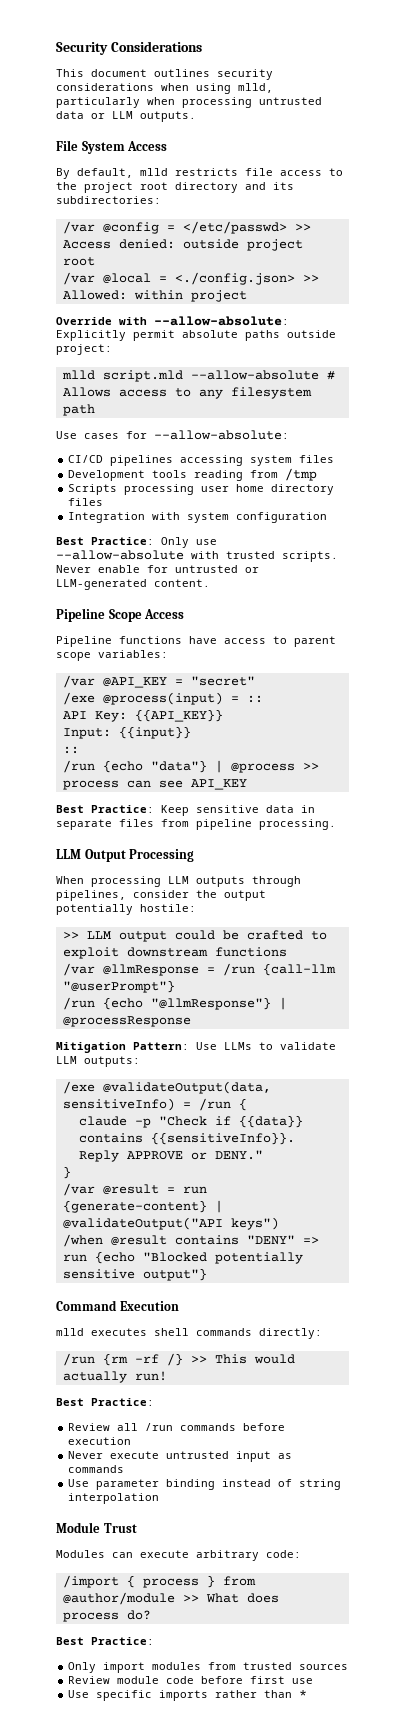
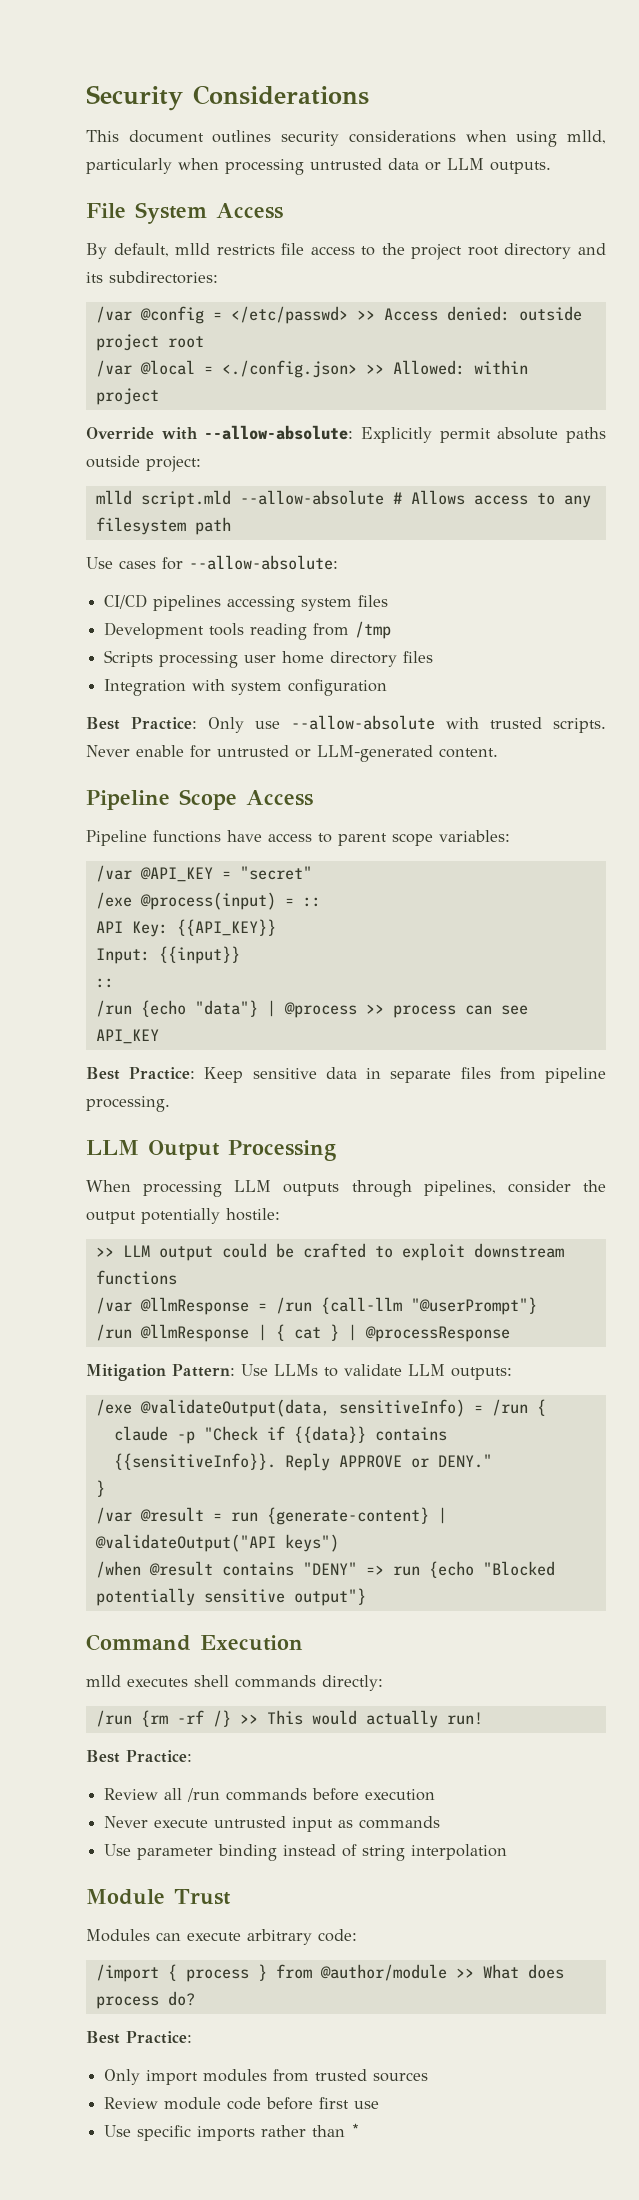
- /run {echo "@llmResponse"} | @processResponse
+ /run @llmResponse | { cat } | @processResponse

